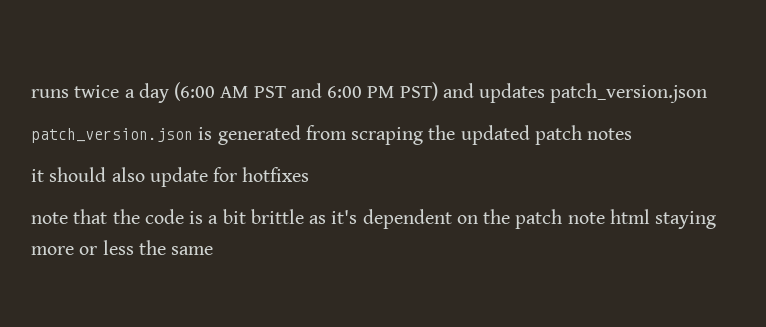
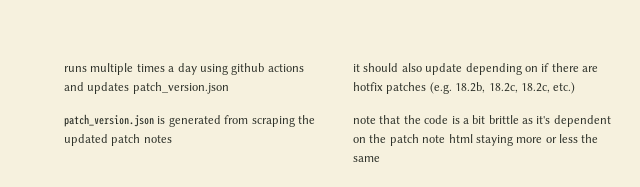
- runs twice a day (6:00 AM PST and 6:00 PM PST) and updates patch_version.json
+ runs multiple times a day using github actions and updates patch_version.json
- it should also update for hotfixes
+ it should also update depending on if there are hotfix patches (e.g. 18.2b, 18.2c, 18.2c, etc.)

